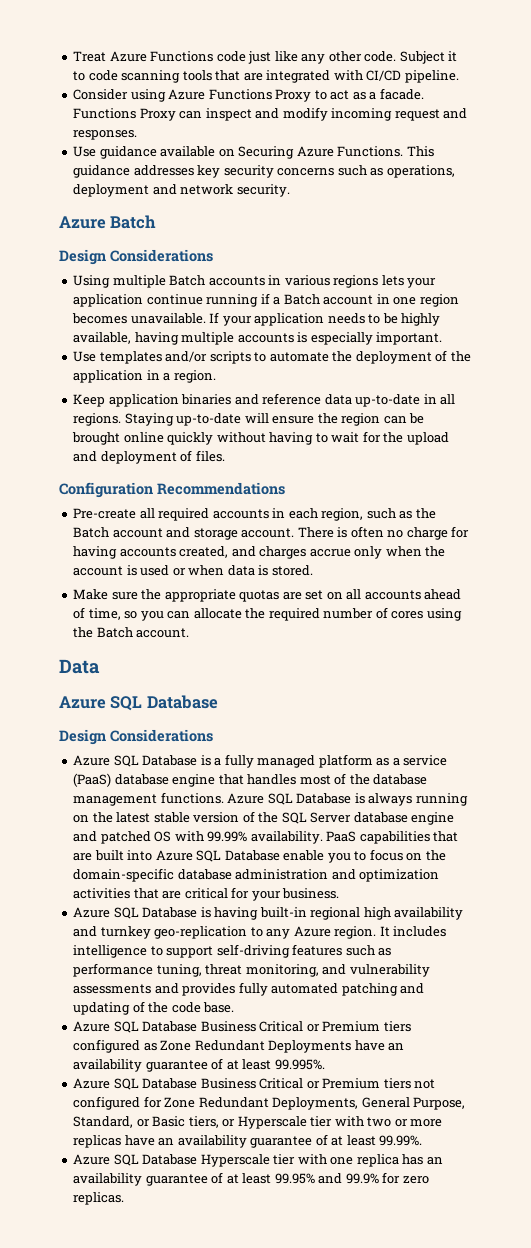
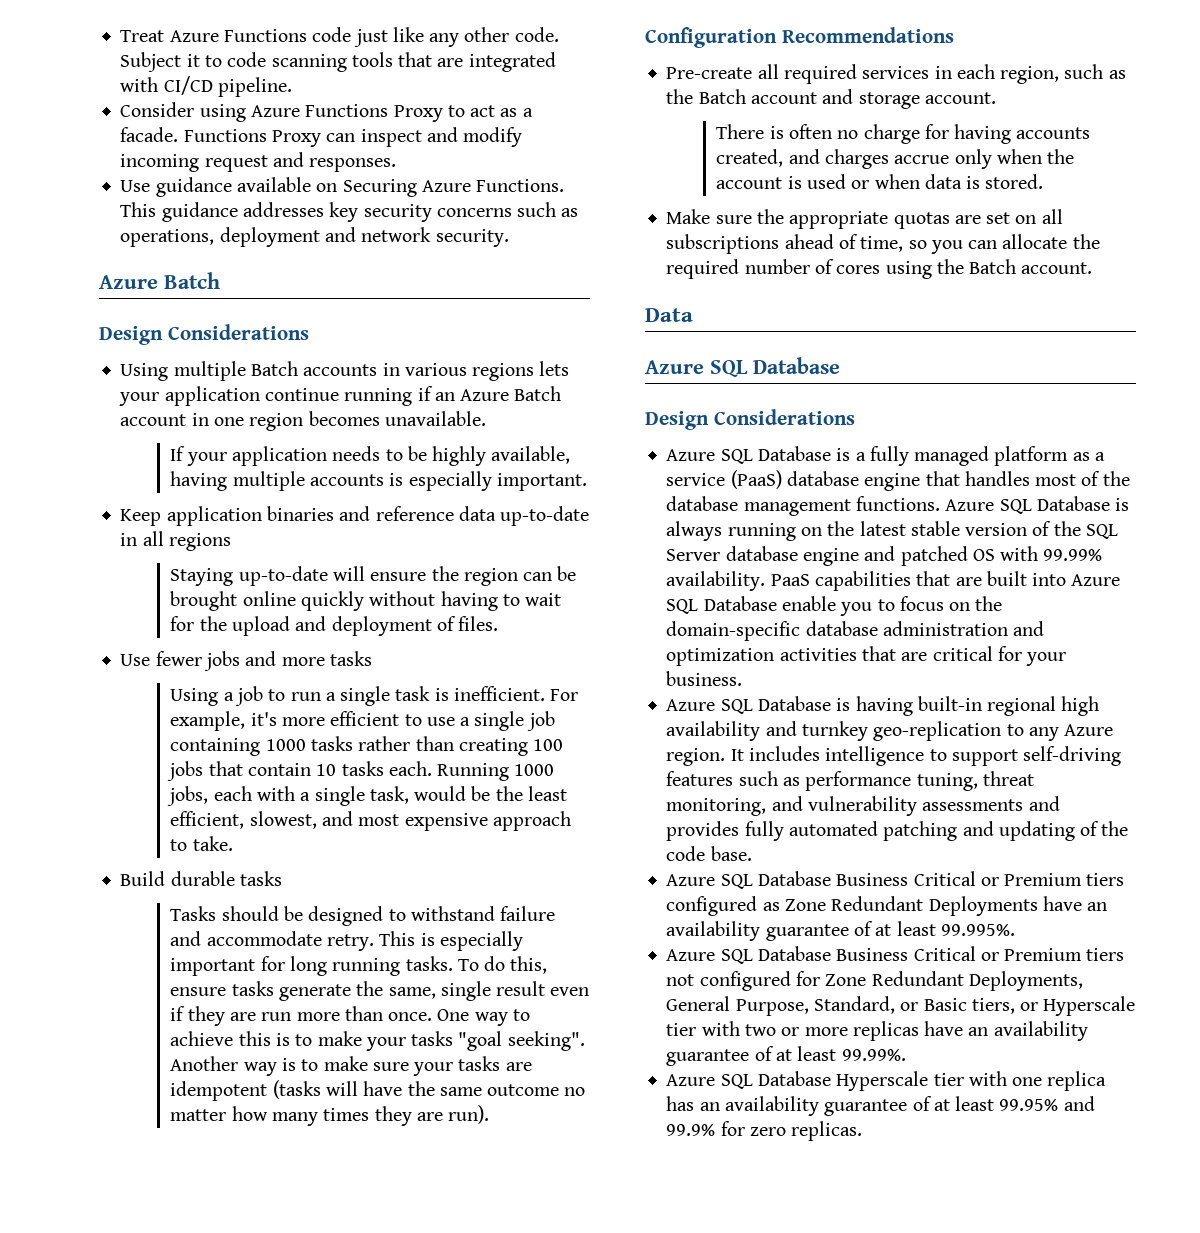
- Using multiple Batch accounts in various regions lets your application continue running if a Batch account in one region becomes unavailable. If your application needs to be highly available, having multiple accounts is especially important.
+ Using multiple Batch accounts in various regions lets your application continue running if an Azure Batch account in one region becomes unavailable.
+ If your application needs to be highly available, having multiple accounts is especially important.
- Use templates and/or scripts to automate the deployment of the application in a region.
- Keep application binaries and reference data up-to-date in all regions. Staying up-to-date will ensure the region can be brought online quickly without having to wait for the upload and deployment of files.
+ Keep application binaries and reference data up-to-date in all regions
+ Staying up-to-date will ensure the region can be brought online quickly without having to wait for the upload and deployment of files.
+ Use fewer jobs and more tasks
+ Using a job to run a single task is inefficient. For example, it's more efficient to use a single job containing 1000 tasks rather than creating 100 jobs that contain 10 tasks each. Running 1000 jobs, each with a single task, would be the least efficient, slowest, and most expensive approach to take.
+ Build durable tasks
+ Tasks should be designed to withstand failure and accommodate retry. This is especially important for long running tasks. To do this, ensure tasks generate the same, single result even if they are run more than once. One way to achieve this is to make your tasks "goal seeking". Another way is to make sure your tasks are idempotent (tasks will have the same outcome no matter how many times they are run).
- Pre-create all required accounts in each region, such as the Batch account and storage account. There is often no charge for having accounts created, and charges accrue only when the account is used or when data is stored.
+ Pre-create all required services in each region, such as the Batch account and storage account.
+ There is often no charge for having accounts created, and charges accrue only when the account is used or when data is stored.
- Make sure the appropriate quotas are set on all accounts ahead of time, so you can allocate the required number of cores using the Batch account.
+ Make sure the appropriate quotas are set on all subscriptions ahead of time, so you can allocate the required number of cores using the Batch account.

